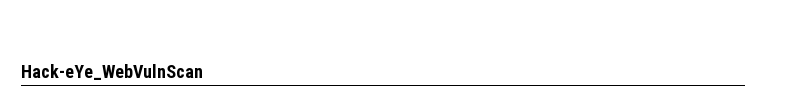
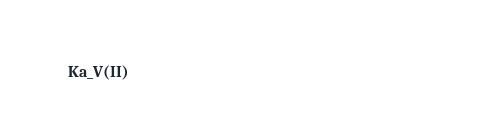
- Hack-eYe_WebVulnScan
+ Ka_V(II)

